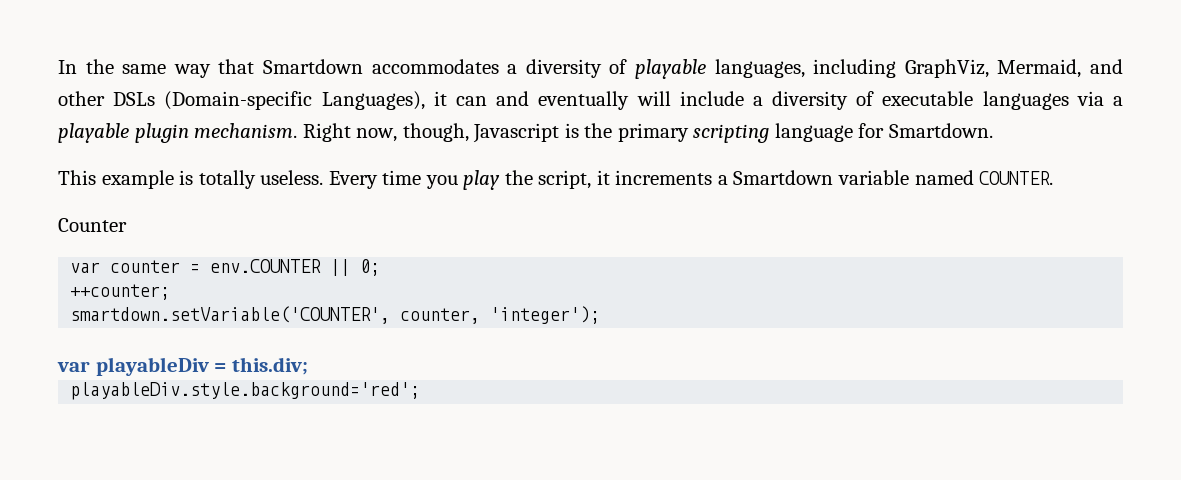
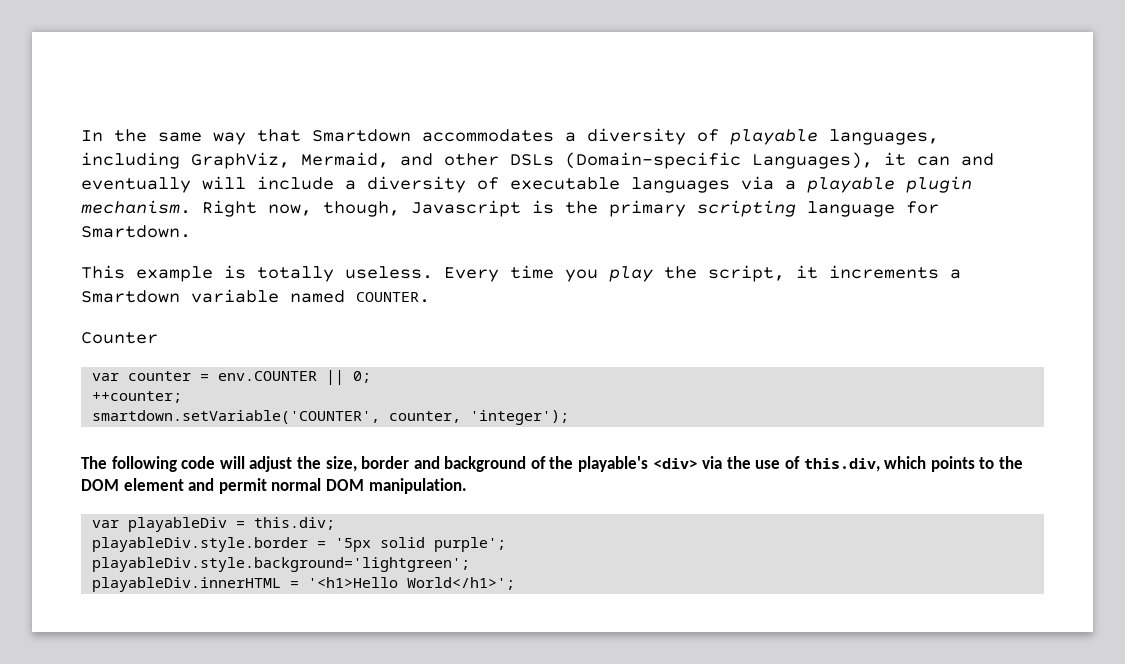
+ The following code will adjust the size, border and background of the playable's <div> via the use of this.div, which points to the DOM element and permit normal DOM manipulation.
  var playableDiv = this.div;
- playableDiv.style.background='red';
+ playableDiv.style.border = '5px solid purple';
+ playableDiv.style.background='lightgreen';
+ playableDiv.innerHTML = '<h1>Hello World</h1>';

